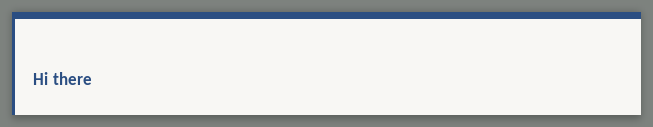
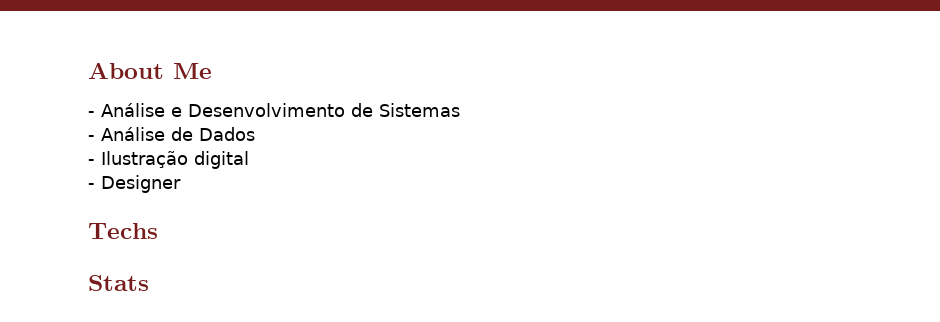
- Hi there
+ About Me
+ - Análise e Desenvolvimento de Sistemas
+ - Análise de Dados
+ - Ilustração digital
+ - Designer
+ Techs
+ Stats

